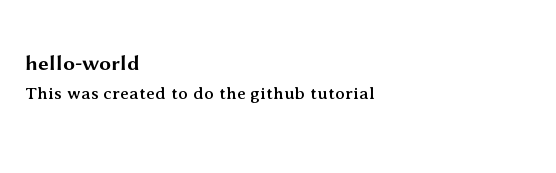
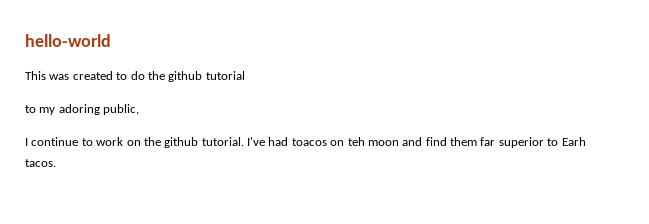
+ to my adoring public,
+ I continue to work on the github tutorial. I've had toacos on teh moon and find them far superior to Earh tacos.

